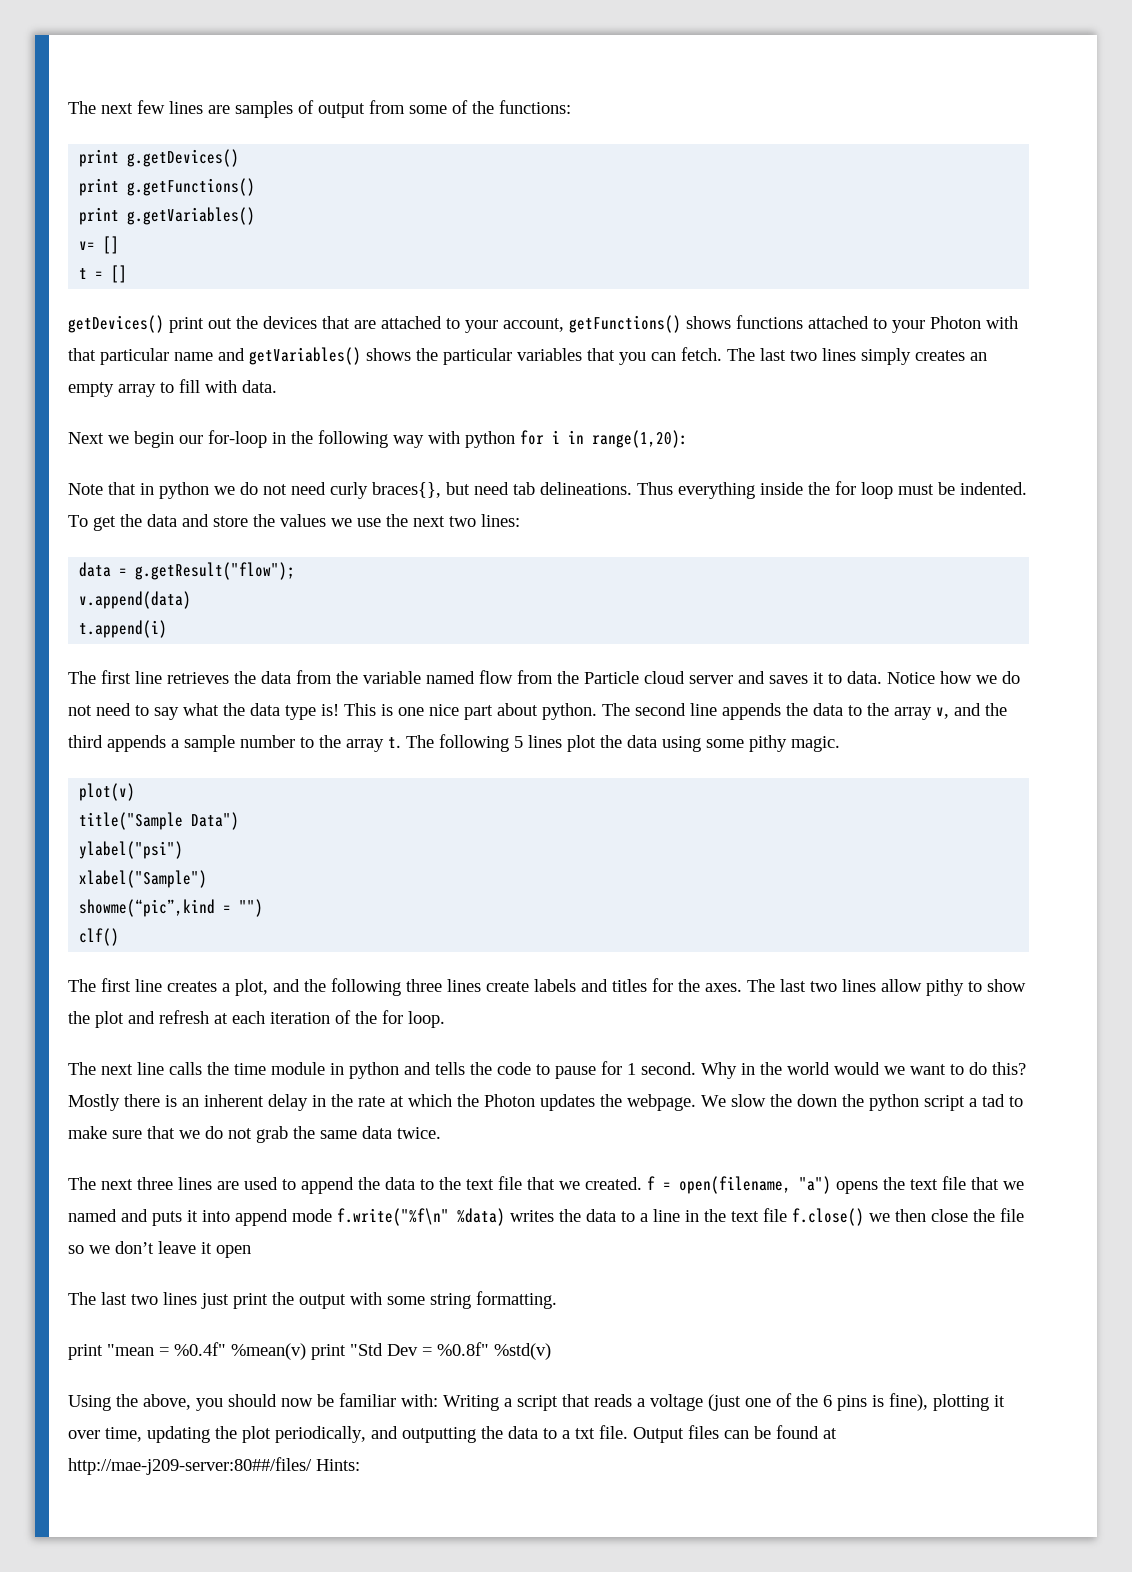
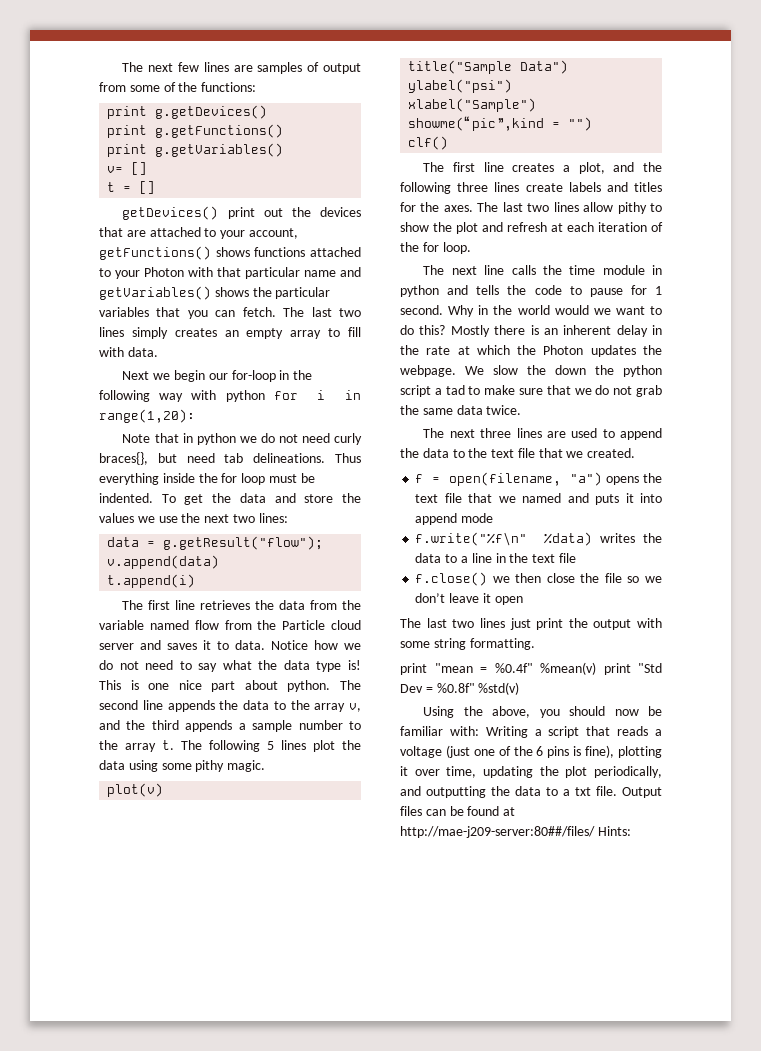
- The next three lines are used to append the data to the text file that we created. f = open(filename, "a") opens the text file that we named and puts it into append mode f.write("%f\n" %data) writes the data to a line in the text file f.close() we then close the file so we don’t leave it open
+ The next three lines are used to append the data to the text file that we created.
+ f = open(filename, "a") opens the text file that we named and puts it into append mode
+ f.write("%f\n" %data) writes the data to a line in the text file
+ f.close() we then close the file so we don’t leave it open

